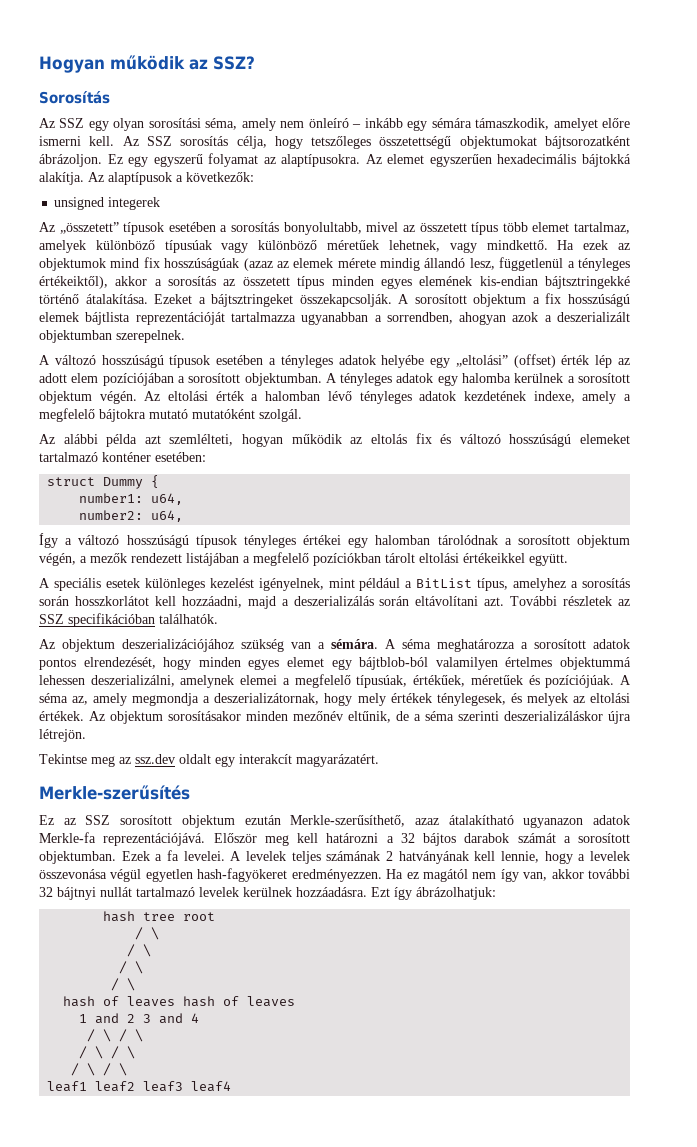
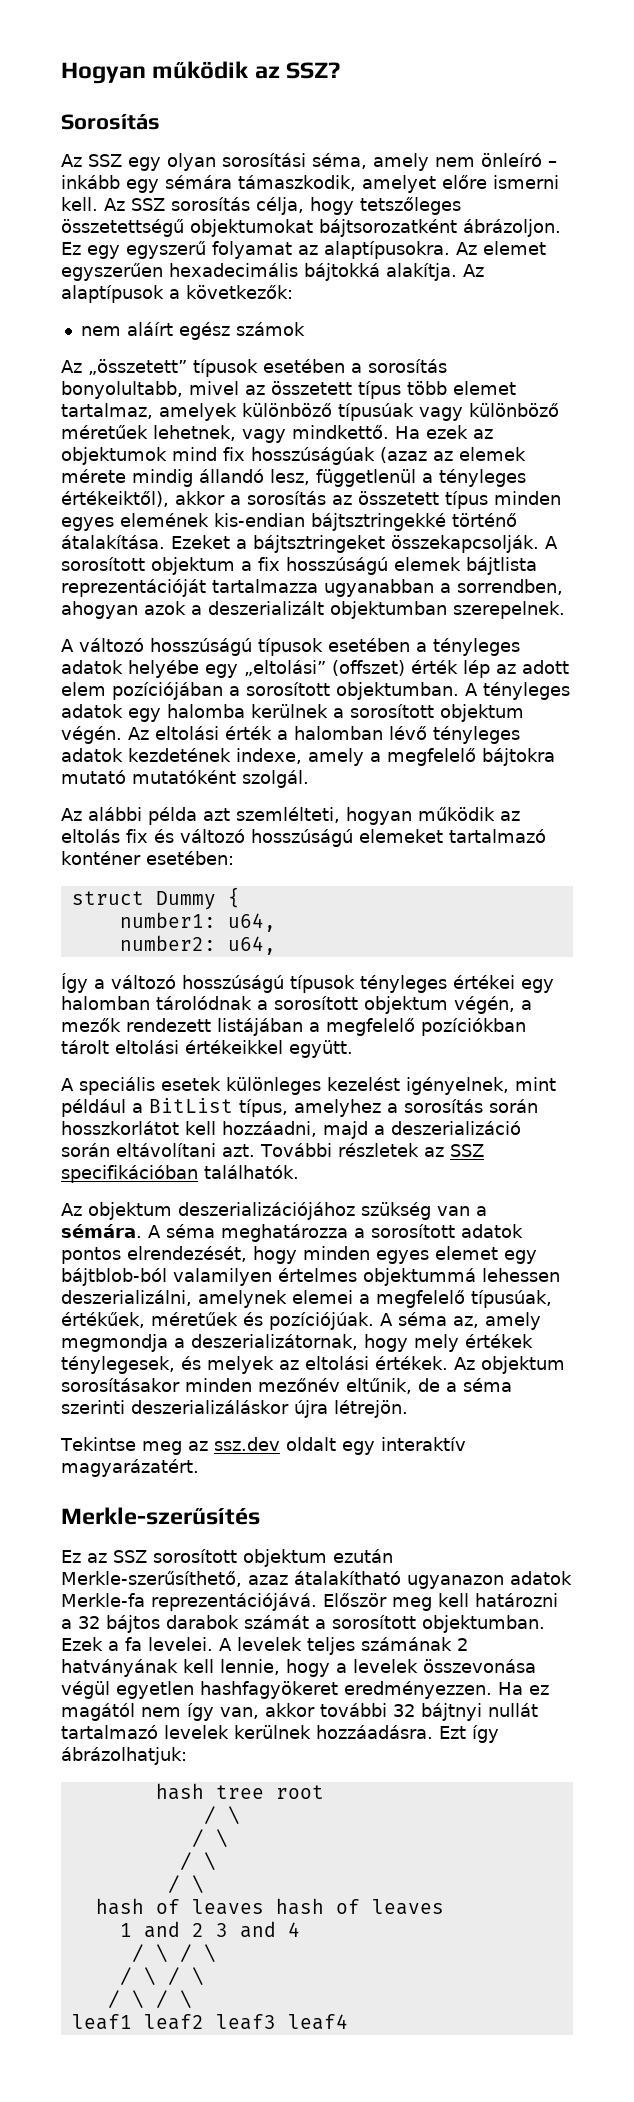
- unsigned integerek
+ nem aláírt egész számok
- A változó hosszúságú típusok esetében a tényleges adatok helyébe egy „eltolási” (offset) érték lép az adott elem pozíciójában a sorosított objektumban.
+ A változó hosszúságú típusok esetében a tényleges adatok helyébe egy „eltolási” (offszet) érték lép az adott elem pozíciójában a sorosított objektumban.
- A speciális esetek különleges kezelést igényelnek, mint például a BitList típus, amelyhez a sorosítás során hosszkorlátot kell hozzáadni, majd a deszerializálás során eltávolítani azt.
+ A speciális esetek különleges kezelést igényelnek, mint például a BitList típus, amelyhez a sorosítás során hosszkorlátot kell hozzáadni, majd a deszerializáció során eltávolítani azt.
- Tekintse meg az ssz.dev oldalt egy interakcít magyarázatért.
+ Tekintse meg az ssz.dev oldalt egy interaktív magyarázatért.
- A levelek teljes számának 2 hatványának kell lennie, hogy a levelek összevonása végül egyetlen hash-fagyökeret eredményezzen.
+ A levelek teljes számának 2 hatványának kell lennie, hogy a levelek összevonása végül egyetlen hashfagyökeret eredményezzen.

